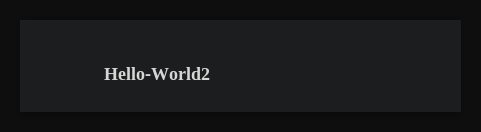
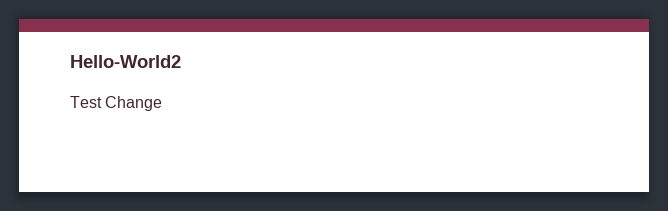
+ Test Change

